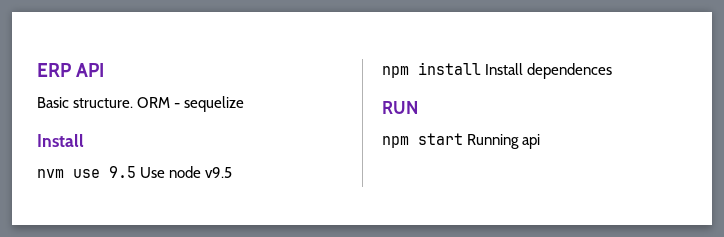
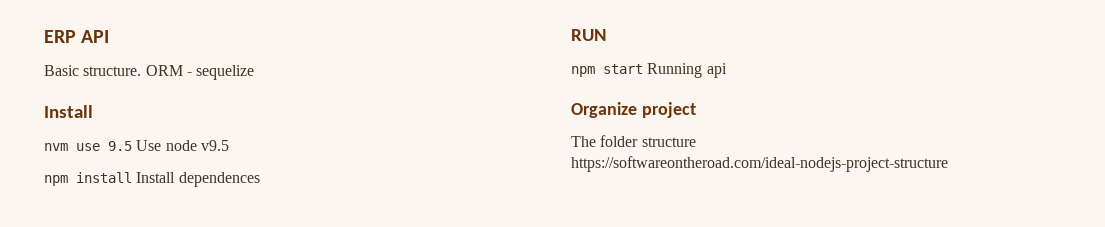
+ Organize project
+ The folder structure https://softwareontheroad.com/ideal-nodejs-project-structure

